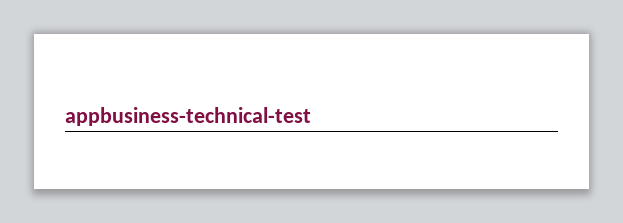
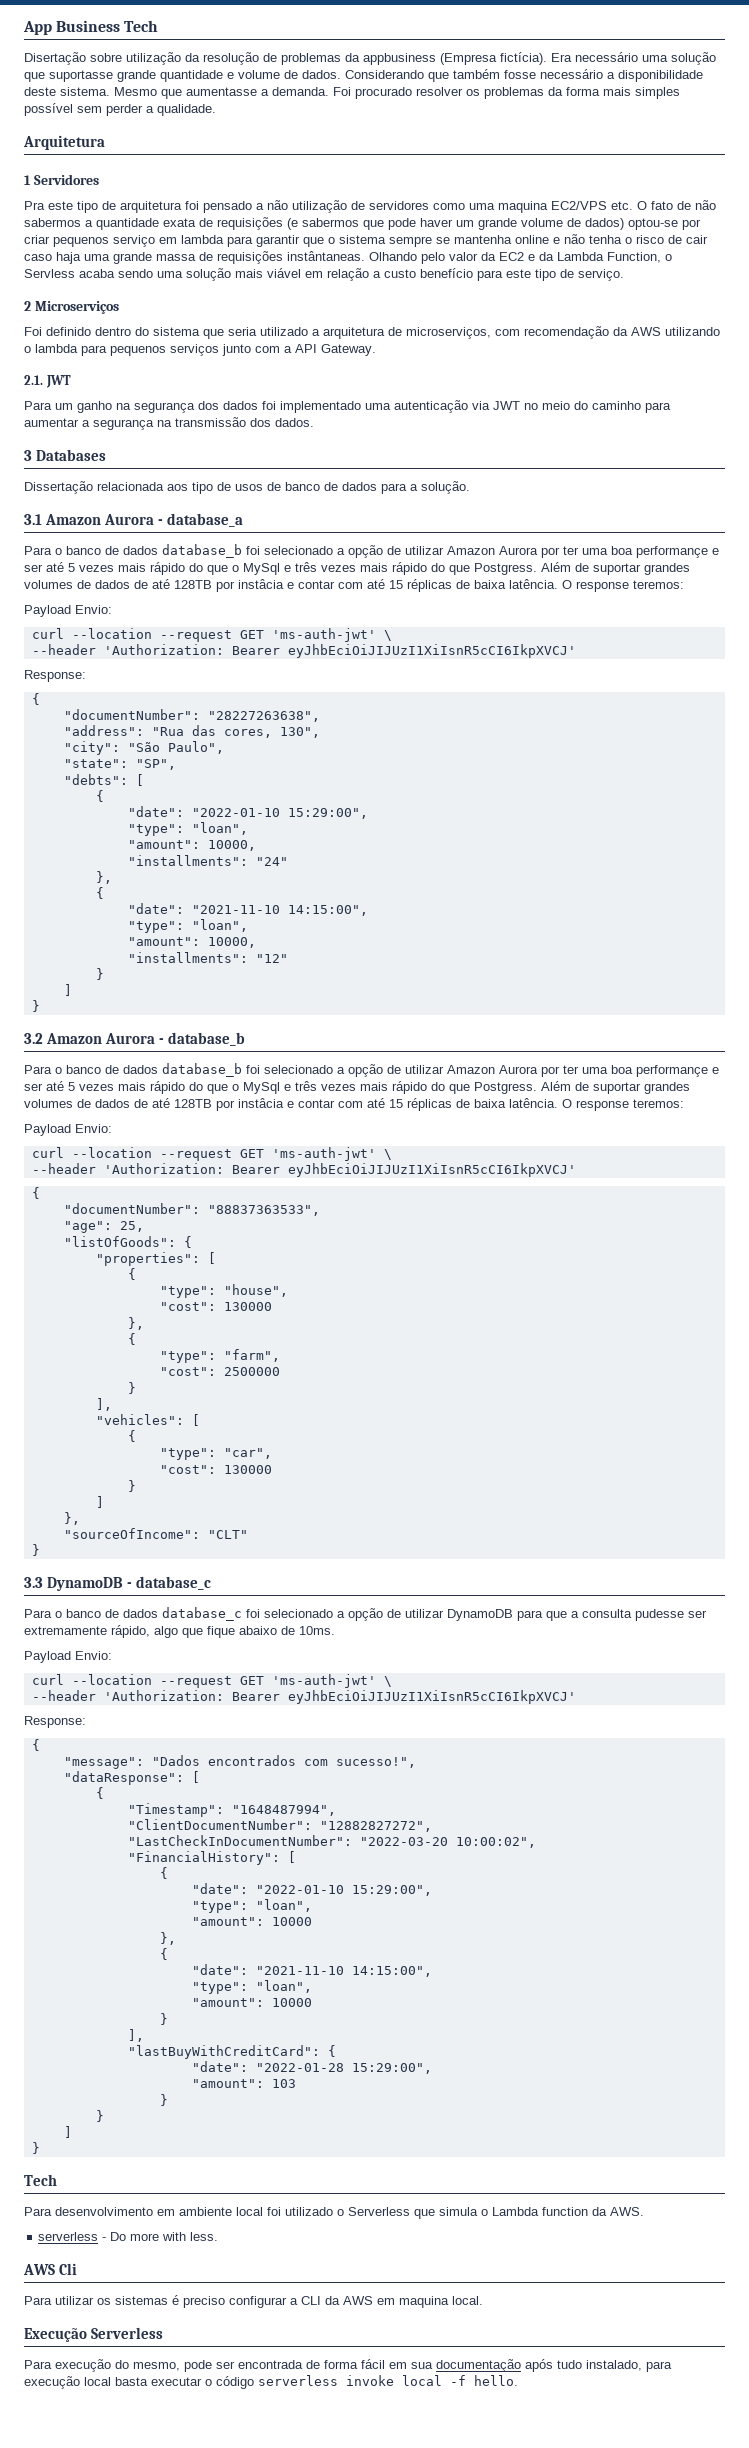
- appbusiness-technical-test
+ App Business Tech
+ Disertação sobre utilização da resolução de problemas da appbusiness (Empresa fictícia). Era necessário uma solução que suportasse grande quantidade e volume de dados. Considerando que também fosse necessário a disponibilidade deste sistema. Mesmo que aumentasse a demanda. Foi procurado resolver os problemas da forma mais simples possível sem perder a qualidade.
+ Arquitetura
+ 1 Servidores
+ Pra este tipo de arquitetura foi pensado a não utilização de servidores como uma maquina EC2/VPS etc. O fato de não sabermos a quantidade exata de requisições (e sabermos que pode haver um grande volume de dados) optou-se por criar pequenos serviço em lambda para garantir que o sistema sempre se mantenha online e não tenha o risco de cair caso haja uma grande massa de requisições instântaneas. Olhando pelo valor da EC2 e da Lambda Function, o Servless acaba sendo uma solução mais viável em relação a custo benefício para este tipo de serviço.
+ 2 Microserviços
+ Foi definido dentro do sistema que seria utilizado a arquitetura de microserviços, com recomendação da AWS utilizando o lambda para pequenos serviços junto com a API Gateway.
+ 2.1. JWT
+ Para um ganho na segurança dos dados foi implementado uma autenticação via JWT no meio do caminho para aumentar a segurança na transmissão dos dados.
+ 3 Databases
+ Dissertação relacionada aos tipo de usos de banco de dados para a solução.
+ 3.1 Amazon Aurora - database_a
+ Para o banco de dados database_b foi selecionado a opção de utilizar Amazon Aurora por ter uma boa performançe e ser até 5 vezes mais rápido do que o MySql e três vezes mais rápido do que Postgress. Além de suportar grandes volumes de dados de até 128TB por instâcia e contar com até 15 réplicas de baixa latência. O response teremos:
+ Payload Envio:
+ curl --location --request GET 'ms-auth-jwt' \
+ --header 'Authorization: Bearer eyJhbEciOiJIJUzI1XiIsnR5cCI6IkpXVCJ'
+ Response:
+ {
+ "documentNumber": "28227263638",
+ "address": "Rua das cores, 130",
+ "city": "São Paulo",
+ "state": "SP",
+ "debts": [
+ {
+ "date": "2022-01-10 15:29:00",
+ "type": "loan",
+ "amount": 10000,
+ "installments": "24"
+ },
+ {
+ "date": "2021-11-10 14:15:00",
+ "type": "loan",
+ "amount": 10000,
+ "installments": "12"
+ }
+ ]
+ }
+ 3.2 Amazon Aurora - database_b
+ Para o banco de dados database_b foi selecionado a opção de utilizar Amazon Aurora por ter uma boa performançe e ser até 5 vezes mais rápido do que o MySql e três vezes mais rápido do que Postgress. Além de suportar grandes volumes de dados de até 128TB por instâcia e contar com até 15 réplicas de baixa latência. O response teremos:
+ Payload Envio:
+ curl --location --request GET 'ms-auth-jwt' \
+ --header 'Authorization: Bearer eyJhbEciOiJIJUzI1XiIsnR5cCI6IkpXVCJ'
+ {
+ "documentNumber": "88837363533",
+ "age": 25,
+ "listOfGoods": {
+ "properties": [
+ {
+ "type": "house",
+ "cost": 130000
+ },
+ {
+ "type": "farm",
+ "cost": 2500000
+ }
+ ],
+ "vehicles": [
+ {
+ "type": "car",
+ "cost": 130000
+ }
+ ]
+ },
+ "sourceOfIncome": "CLT"
+ }
+ 3.3 DynamoDB - database_c
+ Para o banco de dados database_c foi selecionado a opção de utilizar DynamoDB para que a consulta pudesse ser extremamente rápido, algo que fique abaixo de 10ms.
+ Payload Envio:
+ curl --location --request GET 'ms-auth-jwt' \
+ --header 'Authorization: Bearer eyJhbEciOiJIJUzI1XiIsnR5cCI6IkpXVCJ'
+ Response:
+ {
+ "message": "Dados encontrados com sucesso!",
+ "dataResponse": [
+ {
+ "Timestamp": "1648487994",
+ "ClientDocumentNumber": "12882827272",
+ "LastCheckInDocumentNumber": "2022-03-20 10:00:02",
+ "FinancialHistory": [
+ {
+ "date": "2022-01-10 15:29:00",
+ "type": "loan",
+ "amount": 10000
+ },
+ {
+ "date": "2021-11-10 14:15:00",
+ "type": "loan",
+ "amount": 10000
+ }
+ ],
+ "lastBuyWithCreditCard": {
+ "date": "2022-01-28 15:29:00",
+ "amount": 103
+ }
+ }
+ ]
+ }
+ Tech
+ Para desenvolvimento em ambiente local foi utilizado o Serverless que simula o Lambda function da AWS.
+ serverless - Do more with less.
+ AWS Cli
+ Para utilizar os sistemas é preciso configurar a CLI da AWS em maquina local.
+ Execução Serverless
+ Para execução do mesmo, pode ser encontrada de forma fácil em sua documentação após tudo instalado, para execução local basta executar o código serverless invoke local -f hello.

